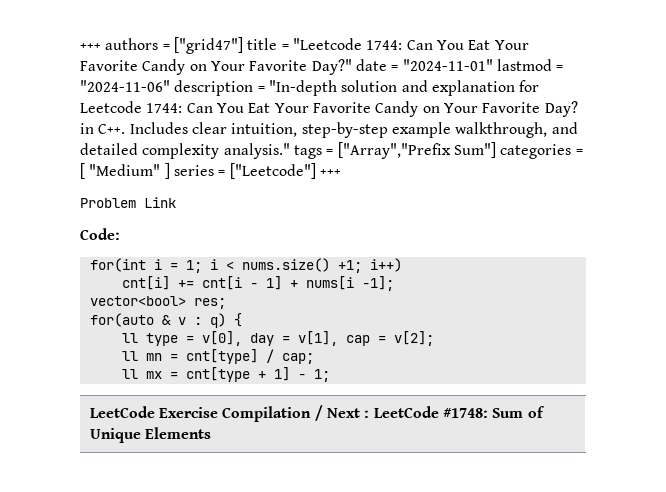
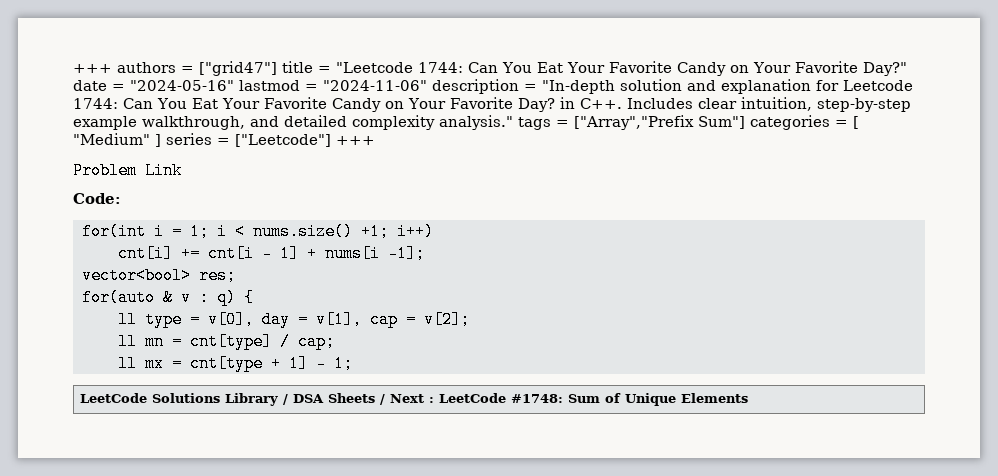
- Can You Eat Your Favorite Candy on Your Favorite Day?" date = "2024-11-01" lastmod = "2024-11-06" description = "In-depth solution and explanation for Leetcode 1744:
+ Can You Eat Your Favorite Candy on Your Favorite Day?" date = "2024-05-16" lastmod = "2024-11-06" description = "In-depth solution and explanation for Leetcode 1744:
- LeetCode Exercise Compilation / Next : LeetCode #1748: Sum of Unique Elements
+ LeetCode Solutions Library / DSA Sheets / Next : LeetCode #1748: Sum of Unique Elements

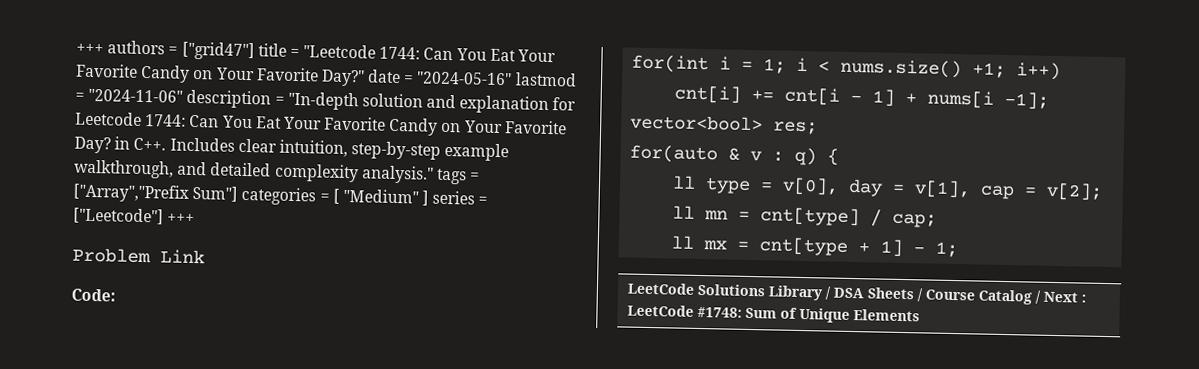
- LeetCode Solutions Library / DSA Sheets / Next : LeetCode #1748: Sum of Unique Elements
+ LeetCode Solutions Library / DSA Sheets / Course Catalog / Next : LeetCode #1748: Sum of Unique Elements

